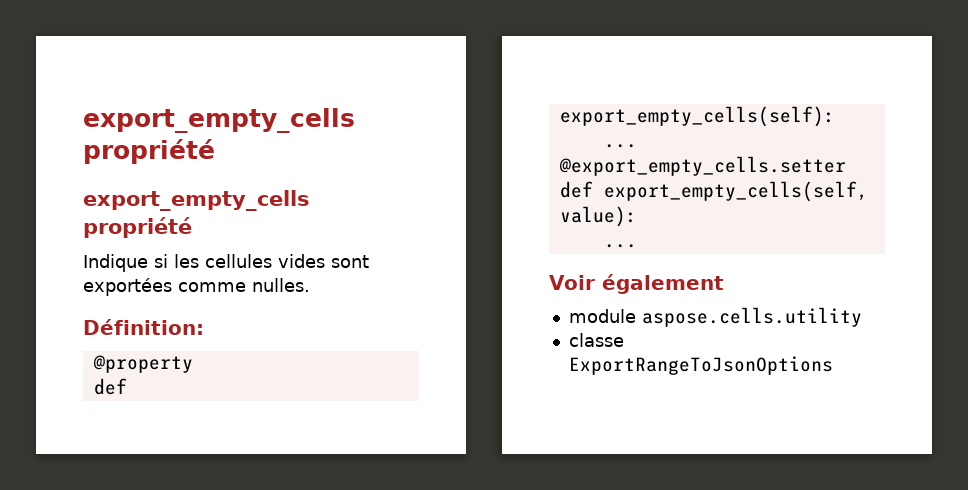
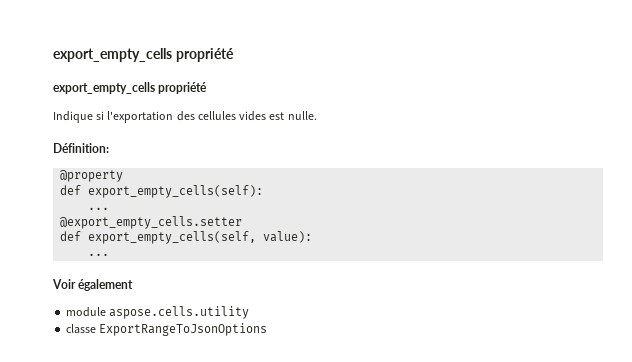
- Indique si les cellules vides sont exportées comme nulles.
+ Indique si l'exportation des cellules vides est nulle.

